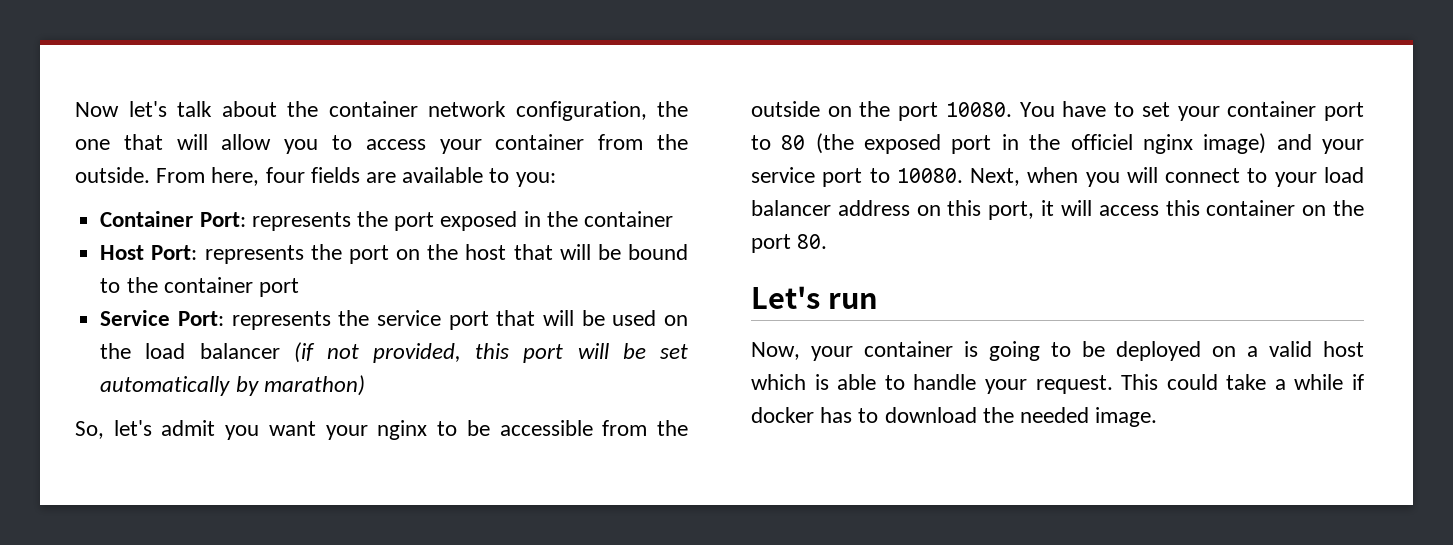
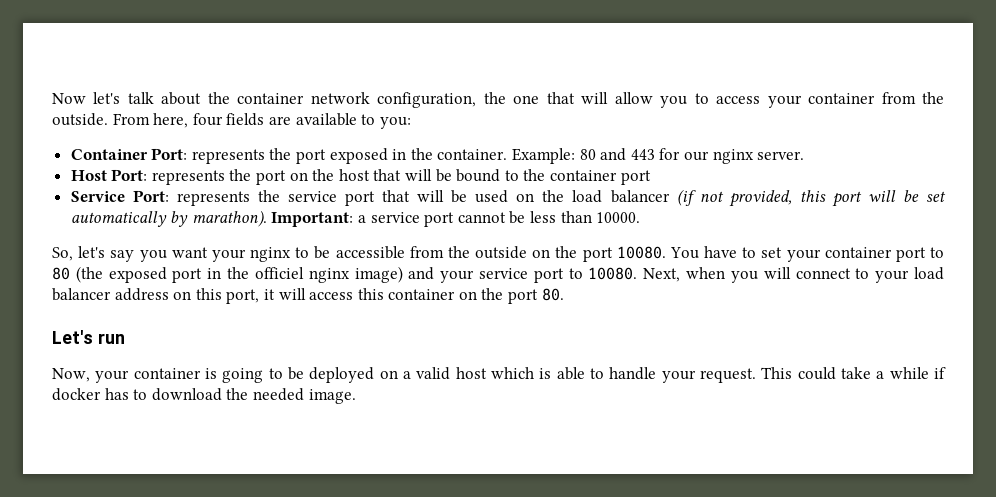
- Container Port: represents the port exposed in the container
+ Container Port: represents the port exposed in the container. Example: 80 and 443 for our nginx server.
- Service Port: represents the service port that will be used on the load balancer (if not provided, this port will be set automatically by marathon)
+ Service Port: represents the service port that will be used on the load balancer (if not provided, this port will be set automatically by marathon). Important: a service port cannot be less than 10000.
- So, let's admit you want your nginx to be accessible from the outside on the port 10080.
+ So, let's say you want your nginx to be accessible from the outside on the port 10080.

